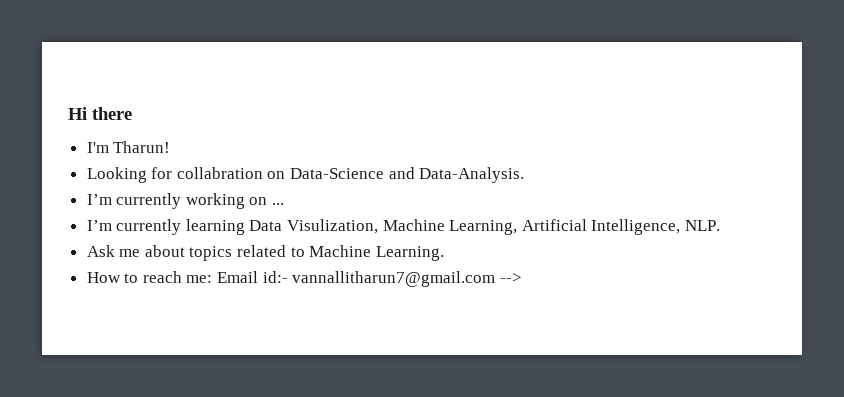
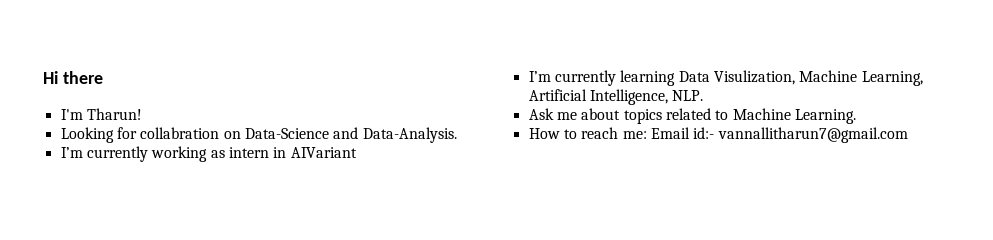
- I’m currently working on ...
+ I’m currently working as intern in AIVariant
- How to reach me: Email id:- vannallitharun7@gmail.com -->
+ How to reach me: Email id:- vannallitharun7@gmail.com

